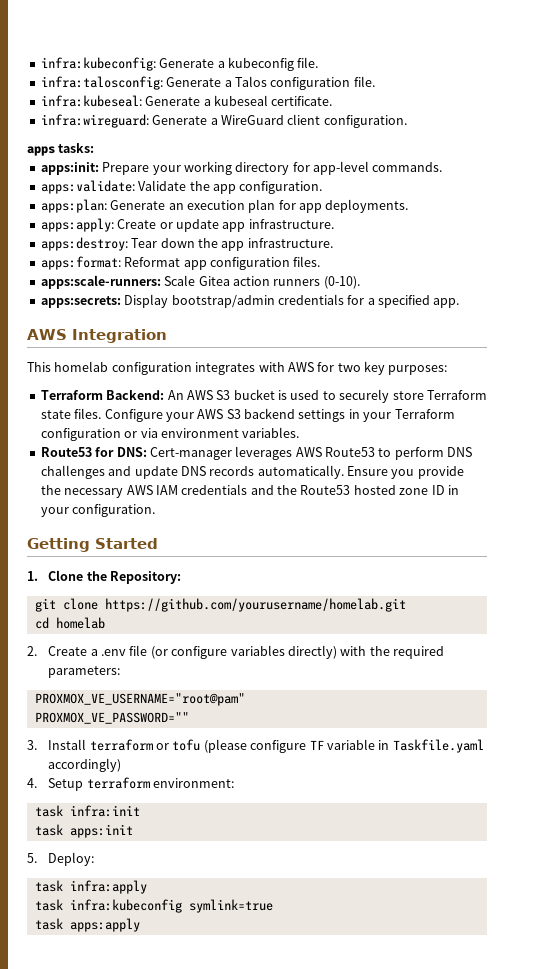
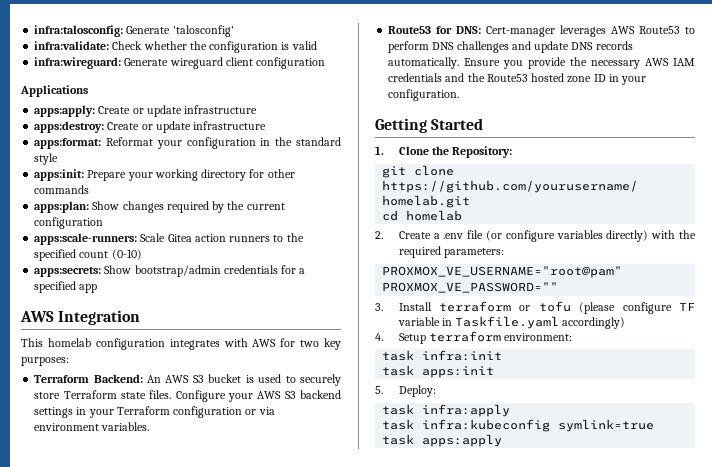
- infra:kubeconfig: Generate a kubeconfig file.
- infra:talosconfig: Generate a Talos configuration file.
- infra:kubeseal: Generate a kubeseal certificate.
- infra:wireguard: Generate a WireGuard client configuration.
- apps tasks:
+ infra:talosconfig: Generate 'talosconfig'
+ infra:validate: Check whether the configuration is valid
+ infra:wireguard: Generate wireguard client configuration
+ Applications
+ apps:apply: Create or update infrastructure
+ apps:destroy: Create or update infrastructure
+ apps:format: Reformat your configuration in the standard style
- apps:init: Prepare your working directory for app-level commands.
- apps:validate: Validate the app configuration.
- apps:plan: Generate an execution plan for app deployments.
- apps:apply: Create or update app infrastructure.
- apps:destroy: Tear down the app infrastructure.
- apps:format: Reformat app configuration files.
+ apps:init: Prepare your working directory for other commands
+ apps:plan: Show changes required by the current configuration
- apps:scale-runners: Scale Gitea action runners (0-10).
+ apps:scale-runners: Scale Gitea action runners to the specified count (0-10)
- apps:secrets: Display bootstrap/admin credentials for a specified app.
+ apps:secrets: Show bootstrap/admin credentials for a specified app

